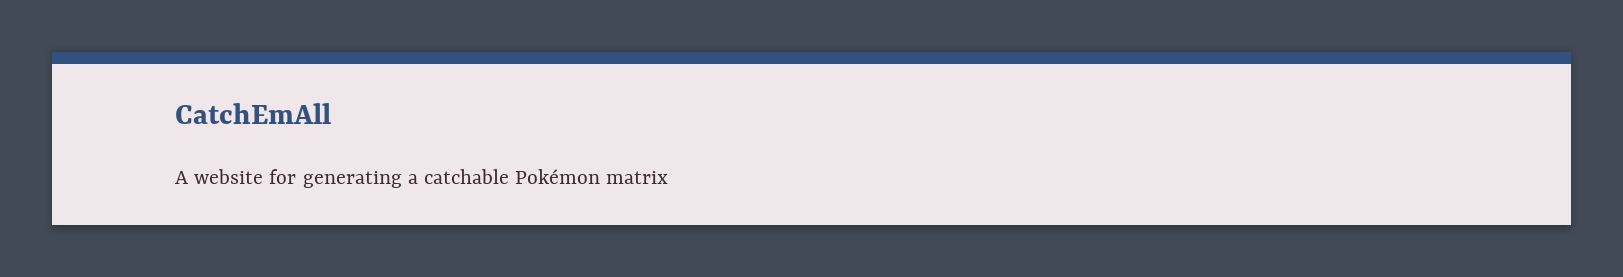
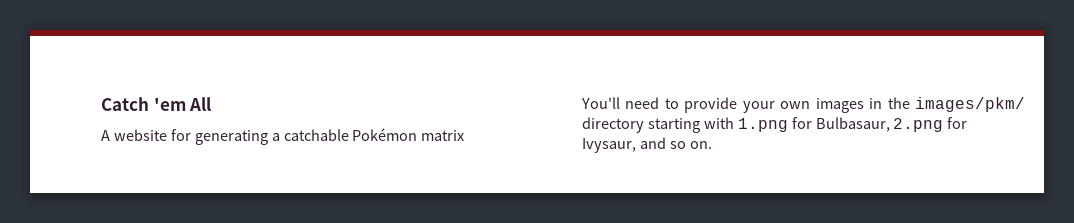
- CatchEmAll
+ Catch 'em All
+ You'll need to provide your own images in the images/pkm/ directory starting with 1.png for Bulbasaur, 2.png for Ivysaur, and so on.

